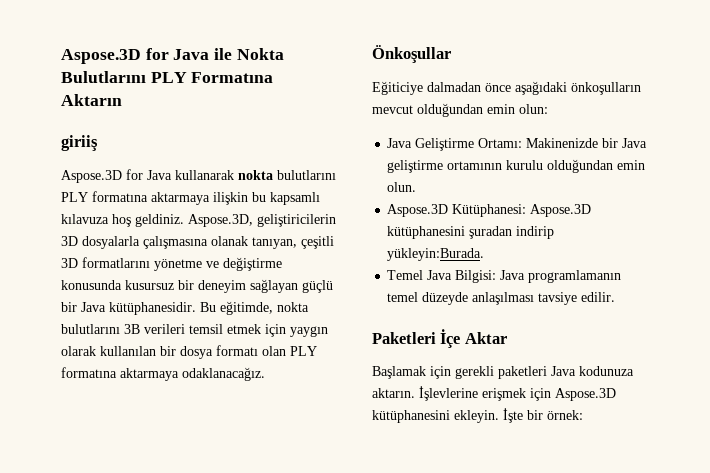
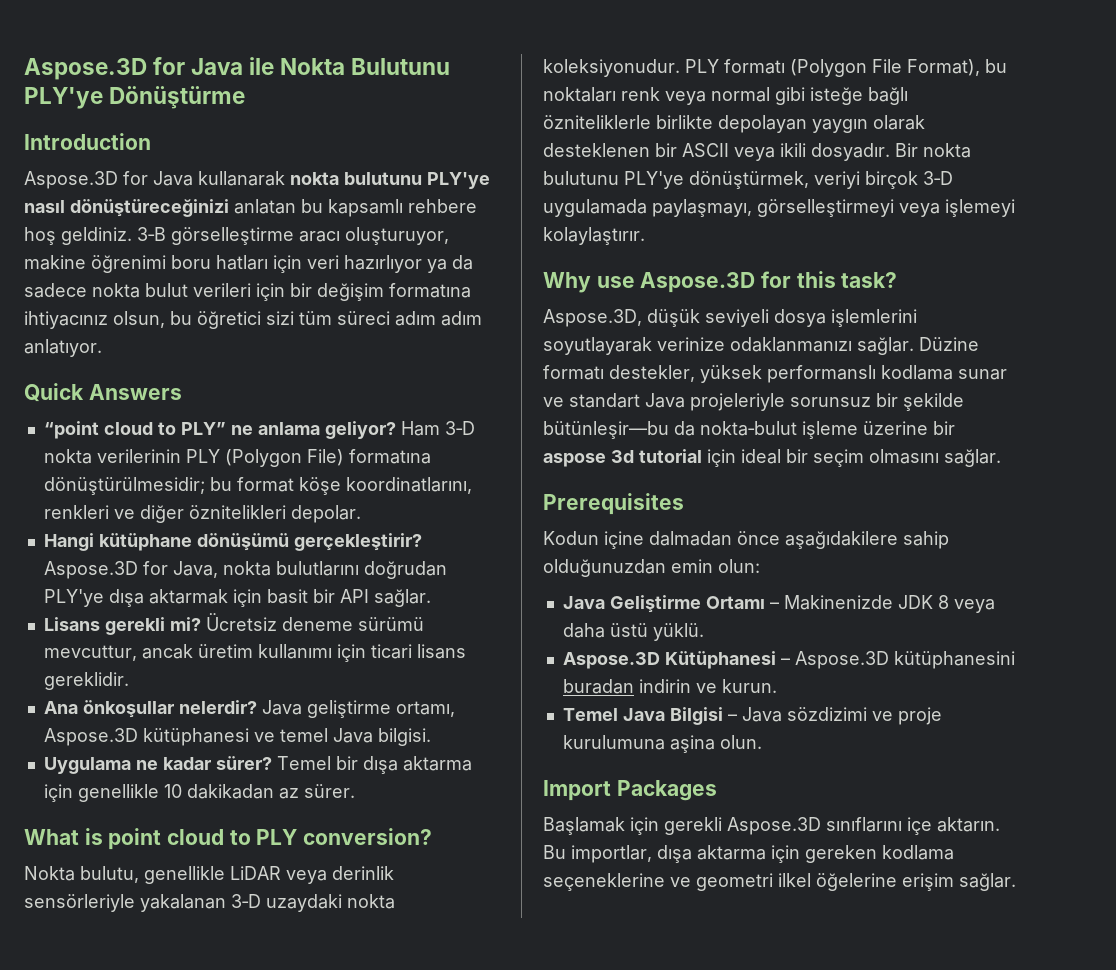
- Aspose.3D for Java ile Nokta Bulutlarını PLY Formatına Aktarın
- giriiş
+ Aspose.3D for Java ile Nokta Bulutunu PLY'ye Dönüştürme
+ Introduction
- Aspose.3D for Java kullanarak nokta bulutlarını PLY formatına aktarmaya ilişkin bu kapsamlı kılavuza hoş geldiniz.
+ Aspose.3D for Java kullanarak nokta bulutunu PLY'ye nasıl dönüştüreceğinizi anlatan bu kapsamlı rehbere hoş geldiniz.
- Aspose.3D, geliştiricilerin 3D dosyalarla çalışmasına olanak tanıyan, çeşitli 3D formatlarını yönetme ve değiştirme konusunda kusursuz bir deneyim sağlayan güçlü bir Java kütüphanesidir. Bu eğitimde, nokta bulutlarını 3B verileri temsil etmek için yaygın olarak kullanılan bir dosya formatı olan PLY formatına aktarmaya odaklanacağız.
- Önkoşullar
- Eğiticiye dalmadan önce aşağıdaki önkoşulların mevcut olduğundan emin olun:
- Java Geliştirme Ortamı: Makinenizde bir Java geliştirme ortamının kurulu olduğundan emin olun.
- Aspose.3D Kütüphanesi: Aspose.3D kütüphanesini şuradan indirip yükleyin:Burada.
- Temel Java Bilgisi: Java programlamanın temel düzeyde anlaşılması tavsiye edilir.
- Paketleri İçe Aktar
- Başlamak için gerekli paketleri Java kodunuza aktarın. İşlevlerine erişmek için Aspose.3D kütüphanesini ekleyin. İşte bir örnek:
+ 3‑B görselleştirme aracı oluşturuyor, makine öğrenimi boru hatları için veri hazırlıyor ya da sadece nokta bulut verileri için bir değişim formatına ihtiyacınız olsun, bu öğretici sizi tüm süreci adım adım anlatıyor.
+ Quick Answers
+ “point cloud to PLY” ne anlama geliyor? Ham 3‑D nokta verilerinin PLY (Polygon File) formatına dönüştürülmesidir; bu format köşe koordinatlarını, renkleri ve diğer öznitelikleri depolar.
+ Hangi kütüphane dönüşümü gerçekleştirir? Aspose.3D for Java, nokta bulutlarını doğrudan PLY'ye dışa aktarmak için basit bir API sağlar.
+ Lisans gerekli mi? Ücretsiz deneme sürümü mevcuttur, ancak üretim kullanımı için ticari lisans gereklidir.
+ Ana önkoşullar nelerdir? Java geliştirme ortamı, Aspose.3D kütüphanesi ve temel Java bilgisi.
+ Uygulama ne kadar sürer? Temel bir dışa aktarma için genellikle 10 dakikadan az sürer.
+ What is point cloud to PLY conversion?
+ Nokta bulutu, genellikle LiDAR veya derinlik sensörleriyle yakalanan 3‑D uzaydaki nokta koleksiyonudur. PLY formatı (Polygon File Format), bu noktaları renk veya normal gibi isteğe bağlı özniteliklerle birlikte depolayan yaygın olarak desteklenen bir ASCII veya ikili dosyadır. Bir nokta bulutunu PLY'ye dönüştürmek, veriyi birçok 3‑D uygulamada paylaşmayı, görselleştirmeyi veya işlemeyi kolaylaştırır.
+ Why use Aspose.3D for this task?
+ Aspose.3D, düşük seviyeli dosya işlemlerini soyutlayarak verinize odaklanmanızı sağlar. Düzine formatı destekler, yüksek performanslı kodlama sunar ve standart Java projeleriyle sorunsuz bir şekilde bütünleşir—bu da nokta‑bulut işleme üzerine bir aspose 3d tutorial için ideal bir seçim olmasını sağlar.
+ Prerequisites
+ Kodun içine dalmadan önce aşağıdakilere sahip olduğunuzdan emin olun:
+ Java Geliştirme Ortamı – Makinenizde JDK 8 veya daha üstü yüklü.
+ Aspose.3D Kütüphanesi – Aspose.3D kütüphanesini buradan indirin ve kurun.
+ Temel Java Bilgisi – Java sözdizimi ve proje kurulumuna aşina olun.
+ Import Packages
+ Başlamak için gerekli Aspose.3D sınıflarını içe aktarın. Bu importlar, dışa aktarma için gereken kodlama seçeneklerine ve geometri ilkel öğelerine erişim sağlar.

